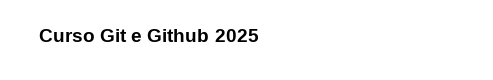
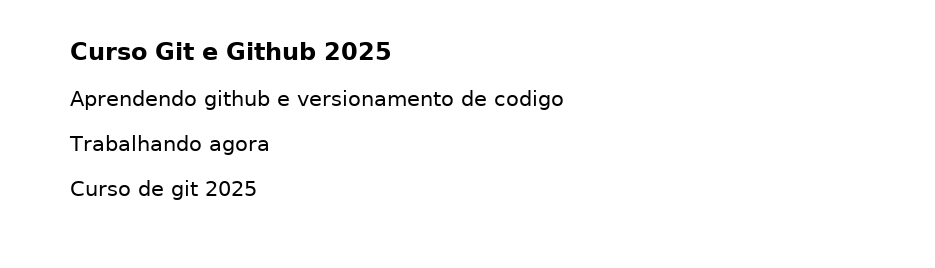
+ Aprendendo github e versionamento de codigo
+ Trabalhando agora
+ Curso de git 2025

